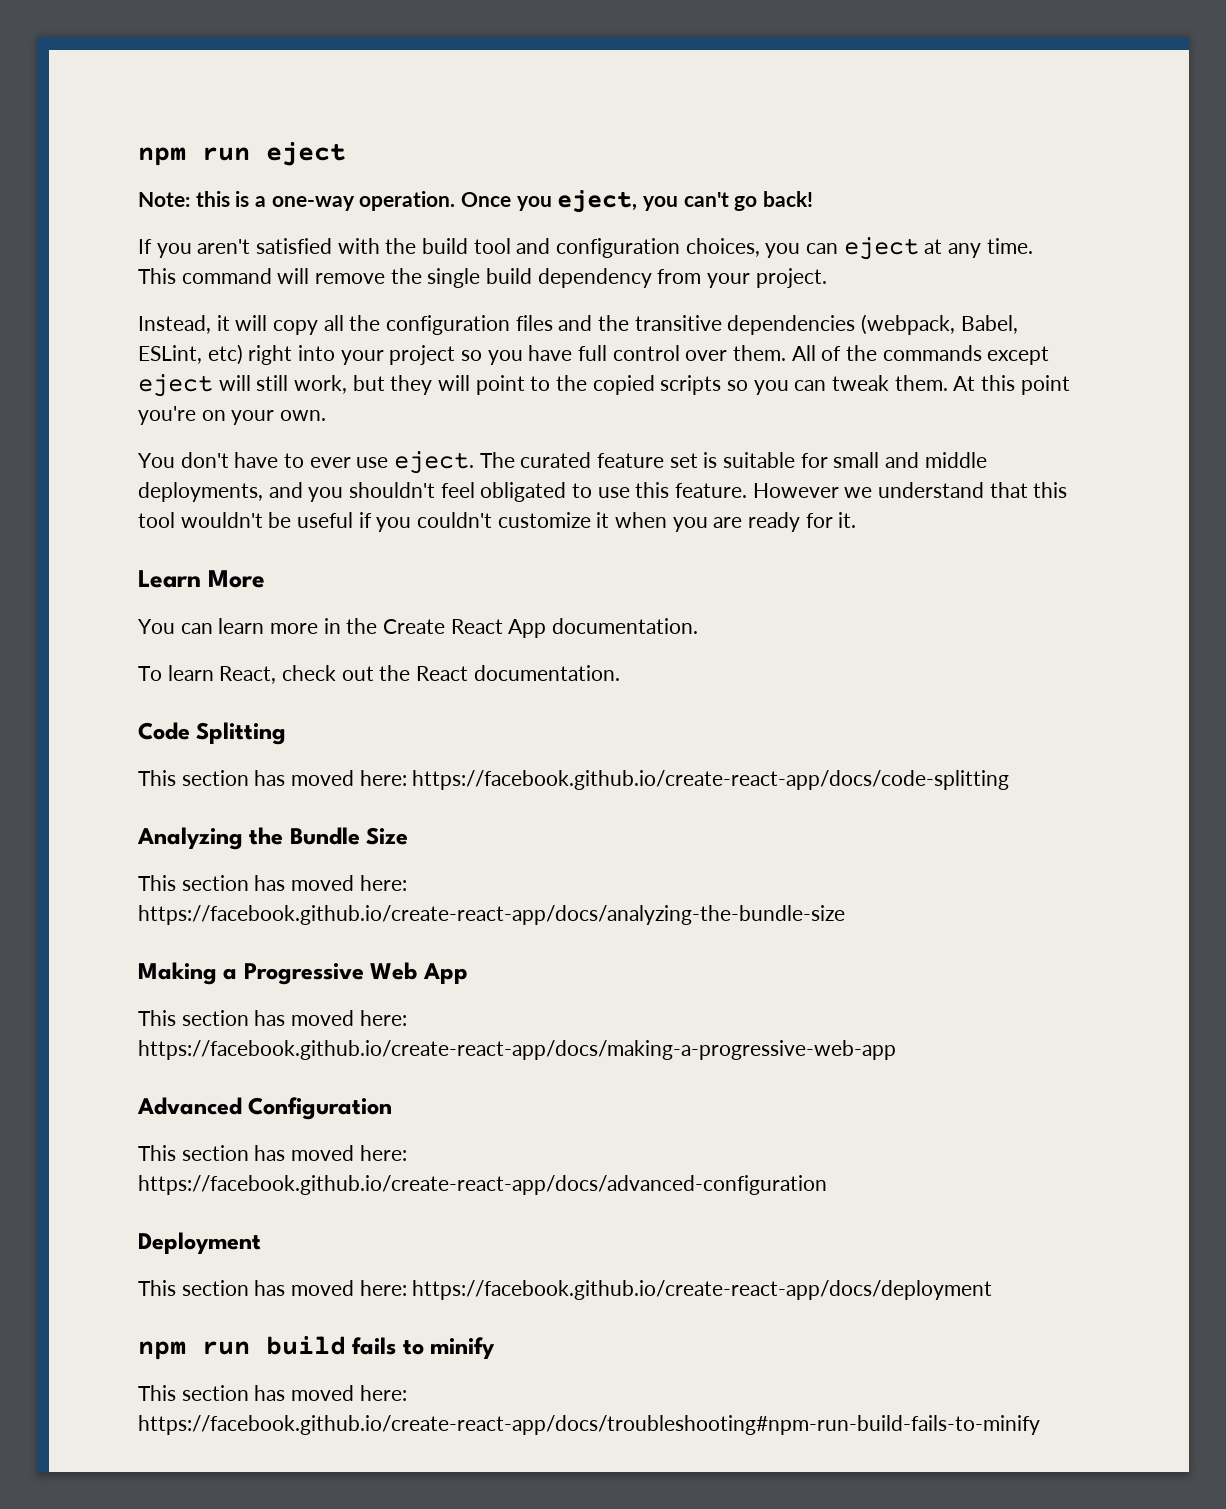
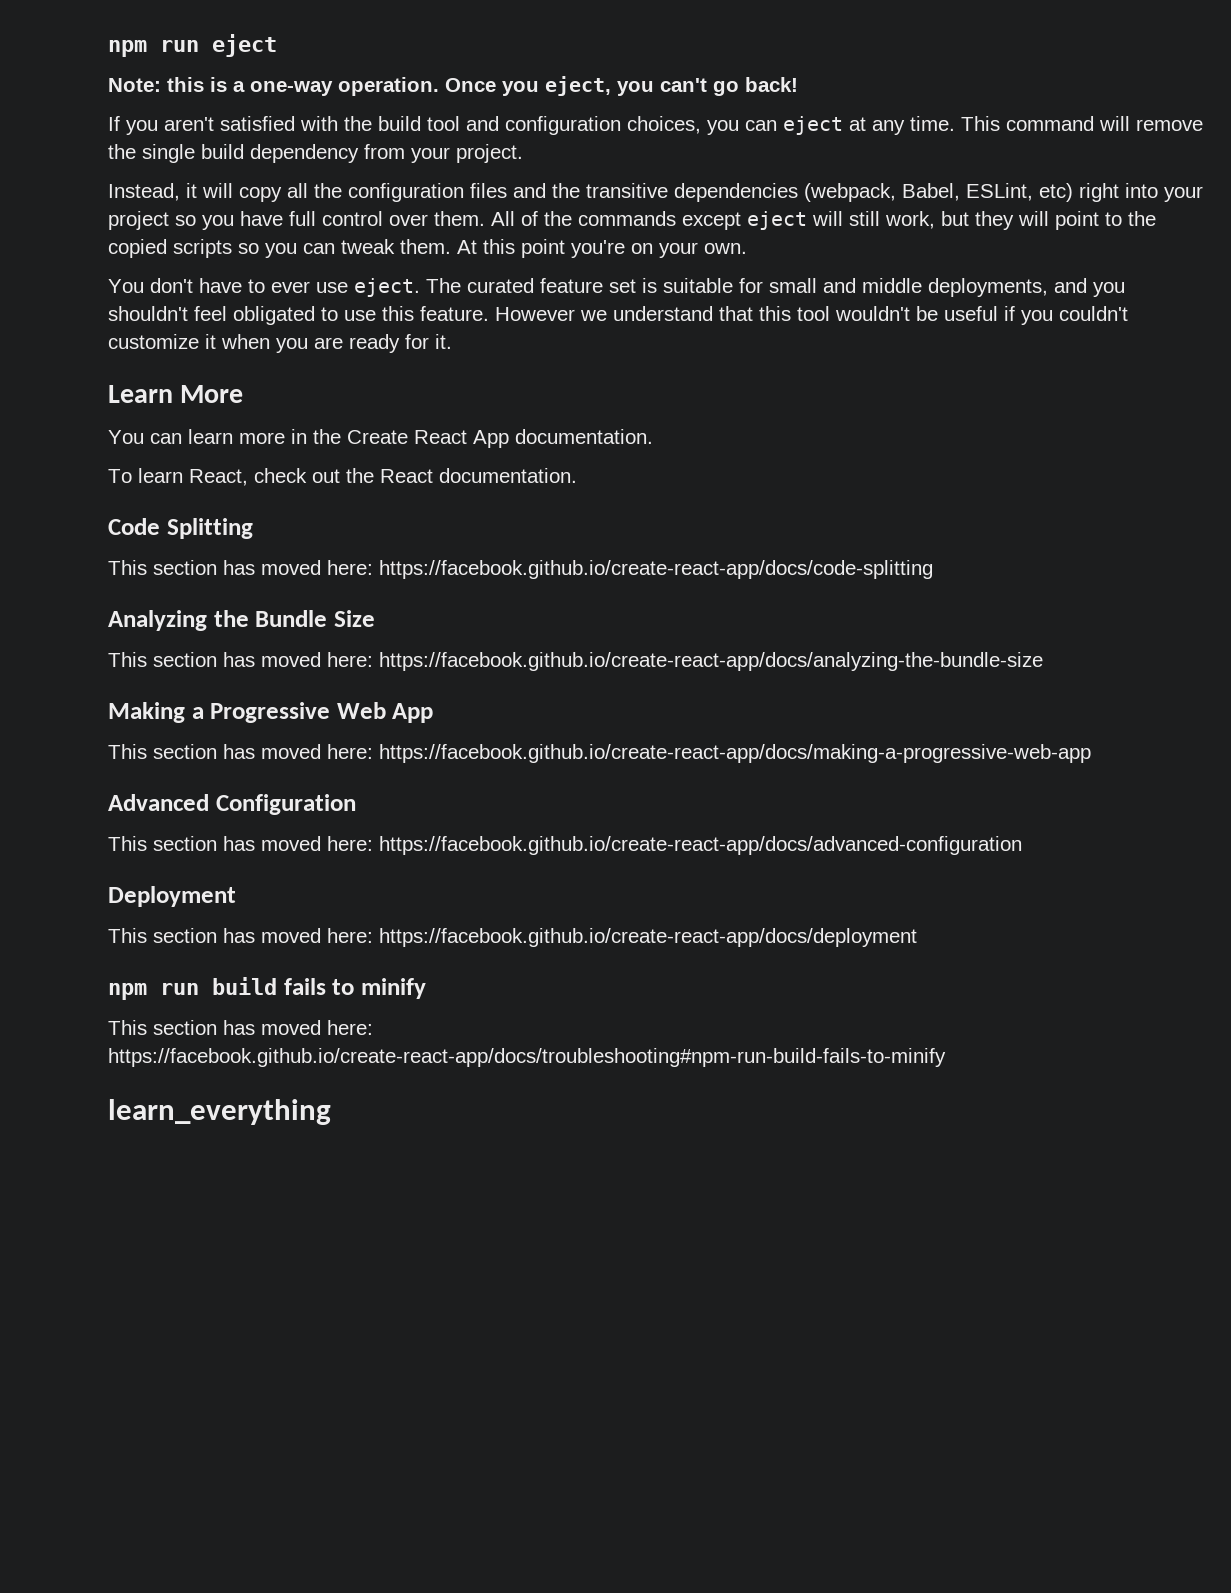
+ learn_everything

